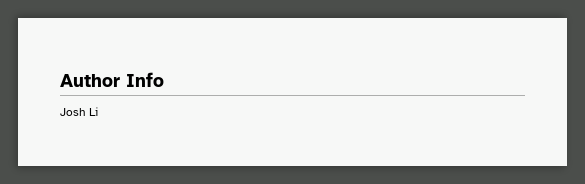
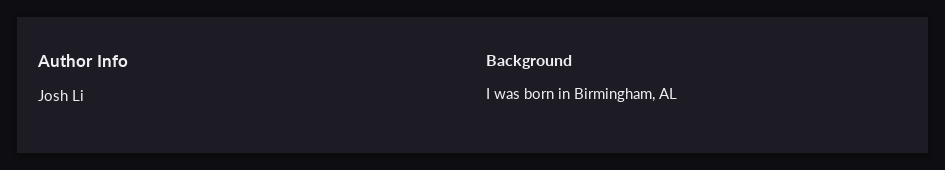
+ Background
+ I was born in Birmingham, AL

